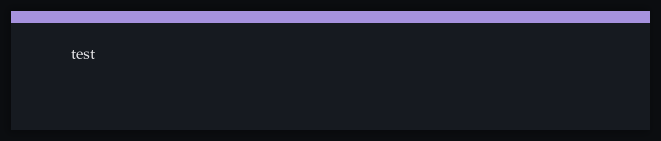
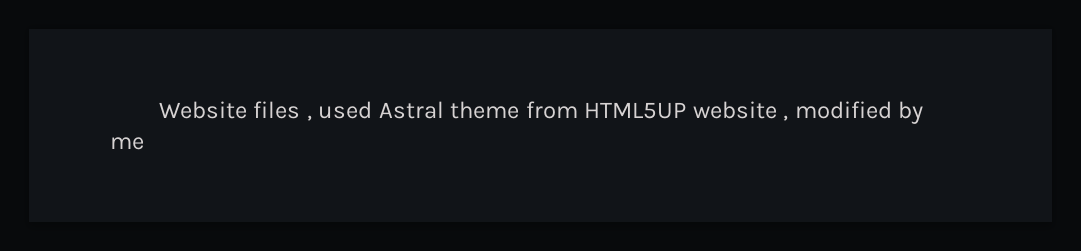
- test
+ Website files , used Astral theme from HTML5UP website , modified by me

